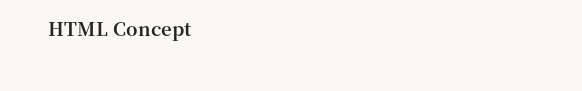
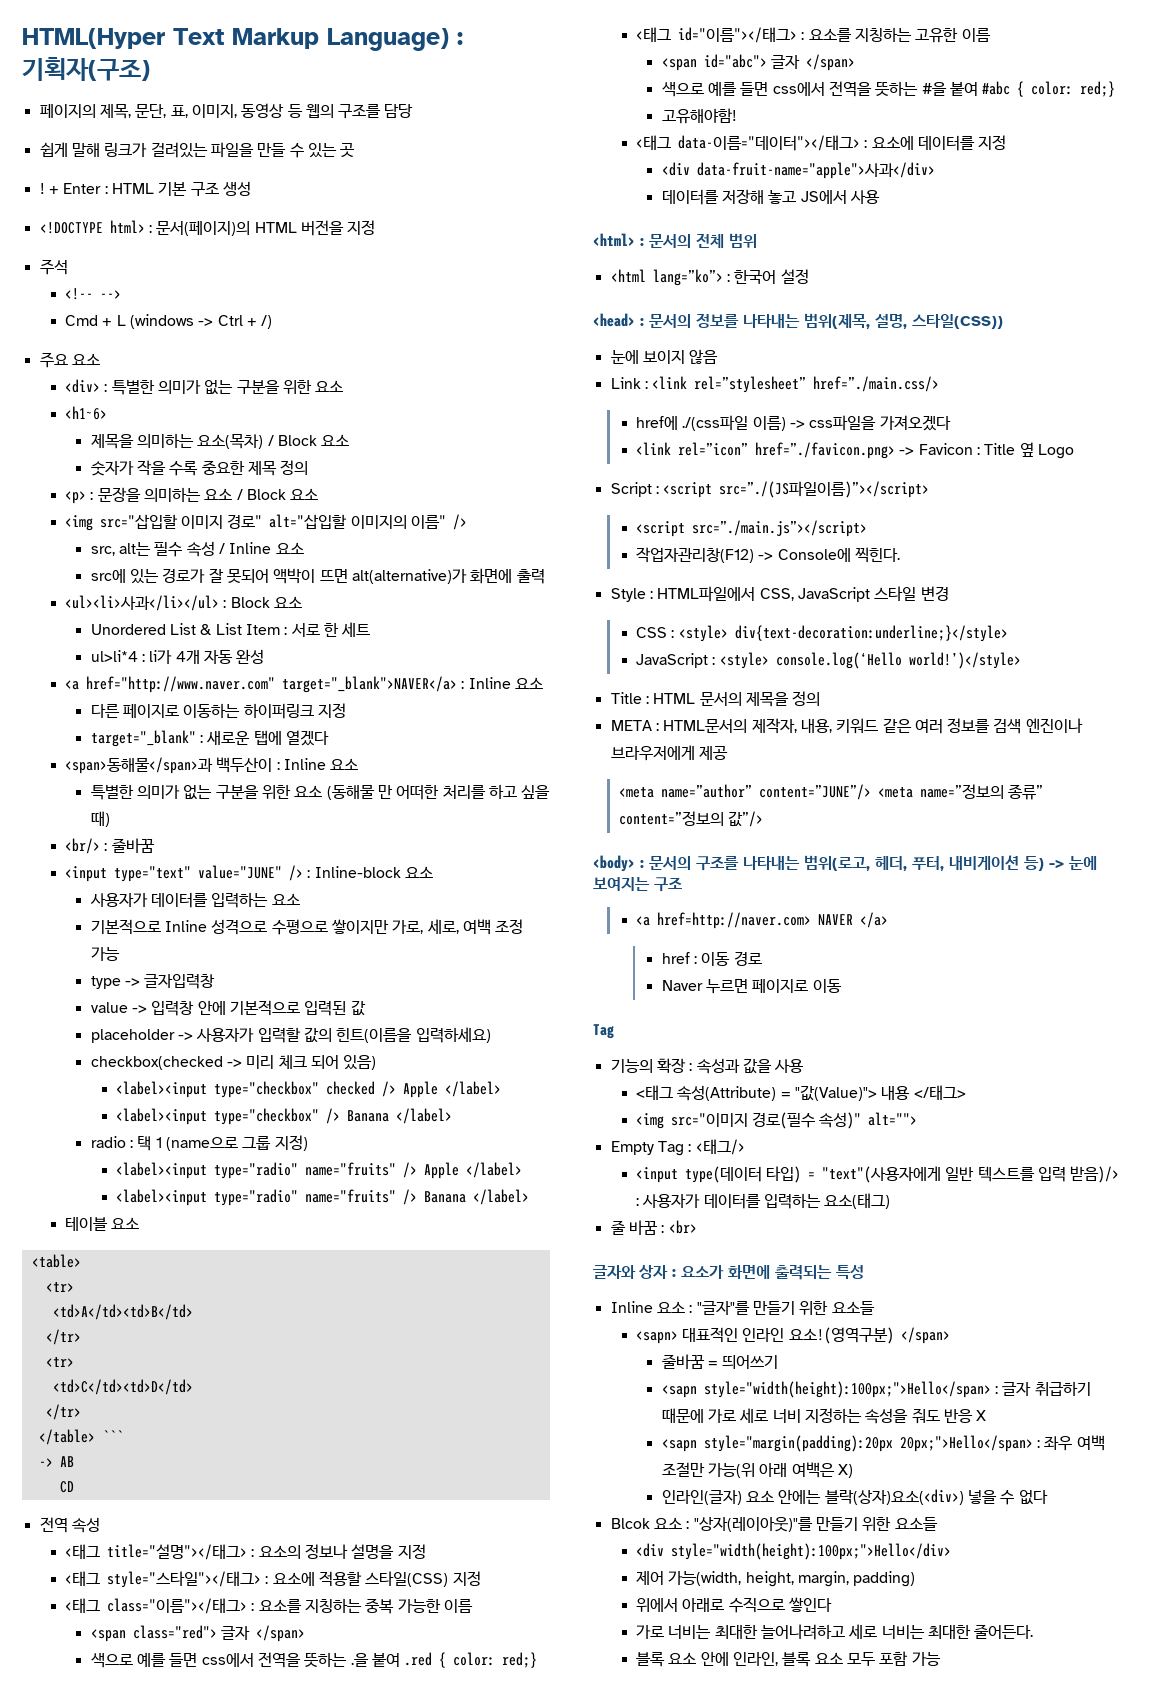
- HTML Concept
+ HTML(Hyper Text Markup Language) : 기획자(구조)
+ 페이지의 제목, 문단, 표, 이미지, 동영상 등 웹의 구조를 담당
+ 쉽게 말해 링크가 걸려있는 파일을 만들 수 있는 곳
+ ! + Enter : HTML 기본 구조 생성
+ <!DOCTYPE html> : 문서(페이지)의 HTML 버전을 지정
+ 주석
+ <!-- -->
+ Cmd + L (windows -> Ctrl + /)
+ 주요 요소
+ <div> : 특별한 의미가 없는 구분을 위한 요소
+ <h1~6>
+ 제목을 의미하는 요소(목차) / Block 요소
+ 숫자가 작을 수록 중요한 제목 정의
+ <p> : 문장을 의미하는 요소 / Block 요소
+ <img src="삽입할 이미지 경로" alt="삽입할 이미지의 이름" />
+ src, alt는 필수 속성 / Inline 요소
+ src에 있는 경로가 잘 못되어 액박이 뜨면 alt(alternative)가 화면에 출력
+ <ul><li>사과</li></ul> : Block 요소
+ Unordered List & List Item : 서로 한 세트
+ ul>li*4 : li가 4개 자동 완성
+ <a href="http://www.naver.com" target="_blank">NAVER</a> : Inline 요소
+ 다른 페이지로 이동하는 하이퍼링크 지정
+ target="_blank" : 새로운 탭에 열겠다
+ <span>동해물</span>과 백두산이 : Inline 요소
+ 특별한 의미가 없는 구분을 위한 요소 (동해물 만 어떠한 처리를 하고 싶을 때)
+ <br/> : 줄바꿈
+ <input type="text" value="JUNE" /> : Inline-block 요소
+ 사용자가 데이터를 입력하는 요소
+ 기본적으로 Inline 성격으로 수평으로 쌓이지만 가로, 세로, 여백 조정 가능
+ type -> 글자입력창
+ value -> 입력창 안에 기본적으로 입력된 값
+ placeholder -> 사용자가 입력할 값의 힌트(이름을 입력하세요)
+ checkbox(checked -> 미리 체크 되어 있음)
+ <label><input type="checkbox" checked /> Apple </label>
+ <label><input type="checkbox" /> Banana </label>
+ radio : 택 1 (name으로 그룹 지정)
+ <label><input type="radio" name="fruits" /> Apple </label>
+ <label><input type="radio" name="fruits" /> Banana </label>
+ 테이블 요소
+ <table>
+ <tr>
+ <td>A</td><td>B</td>
+ </tr>
+ <tr>
+ <td>C</td><td>D</td>
+ </tr>
+ </table> ```
+ -> AB
+ CD
+ 전역 속성
+ <태그 title="설명"></태그> : 요소의 정보나 설명을 지정
+ <태그 style="스타일"></태그> : 요소에 적용할 스타일(CSS) 지정
+ <태그 class="이름"></태그> : 요소를 지칭하는 중복 가능한 이름
+ <span class="red"> 글자 </span>
+ 색으로 예를 들면 css에서 전역을 뜻하는 .을 붙여 .red { color: red;}
+ <태그 id="이름"></태그> : 요소를 지칭하는 고유한 이름
+ <span id="abc"> 글자 </span>
+ 색으로 예를 들면 css에서 전역을 뜻하는 #을 붙여 #abc { color: red;}
+ 고유해야함!
+ <태그 data-이름="데이터"></태그> : 요소에 데이터를 지정
+ <div data-fruit-name="apple">사과</div>
+ 데이터를 저장해 놓고 JS에서 사용
+ <html> : 문서의 전체 범위
+ <html lang=”ko”> : 한국어 설정
+ <head> : 문서의 정보를 나타내는 범위(제목, 설명, 스타일(CSS))
+ 눈에 보이지 않음
+ Link : <link rel=”stylesheet” href=”./main.css/>
+ href에 ./(css파일 이름) -> css파일을 가져오겠다
+ <link rel=”icon” href=”./favicon.png> -> Favicon : Title 옆 Logo
+ Script : <script src=”./(JS파일이름)”></script>
+ <script src=”./main.js”></script>
+ 작업자관리창(F12) -> Console에 찍힌다.
+ Style : HTML파일에서 CSS, JavaScript 스타일 변경
+ CSS : <style> div{text-decoration:underline;}</style>
+ JavaScript : <style> console.log(‘Hello world!’)</style>
+ Title : HTML 문서의 제목을 정의
+ META : HTML문서의 제작자, 내용, 키워드 같은 여러 정보를 검색 엔진이나 브라우저에게 제공
+ <meta name=”author” content=”JUNE”/> <meta name=”정보의 종류” content=”정보의 값”/>
+ <body> : 문서의 구조를 나타내는 범위(로고, 헤더, 푸터, 내비게이션 등) -> 눈에 보여지는 구조
+ <a href=http://naver.com> NAVER </a>
+ href : 이동 경로
+ Naver 누르면 페이지로 이동
+ Tag
+ 기능의 확장 : 속성과 값을 사용
+ <태그 속성(Attribute) = "값(Value)"> 내용 </태그>
+ <img src="이미지 경로(필수 속성)" alt="">
+ Empty Tag : <태그/>
+ <input type(데이터 타입) = "text"(사용자에게 일반 텍스트를 입력 받음)/> : 사용자가 데이터를 입력하는 요소(태그)
+ 줄 바꿈 : <br>
+ 글자와 상자 : 요소가 화면에 출력되는 특성
+ Inline 요소 : "글자"를 만들기 위한 요소들
+ <sapn> 대표적인 인라인 요소!(영역구분) </span>
+ 줄바꿈 = 띄어쓰기
+ <sapn style="width(height):100px;">Hello</span> : 글자 취급하기 때문에 가로 세로 너비 지정하는 속성을 줘도 반응 X
+ <sapn style="margin(padding):20px 20px;">Hello</span> : 좌우 여백 조절만 가능(위 아래 여백은 X)
+ 인라인(글자) 요소 안에는 블락(상자)요소(<div>) 넣을 수 없다
+ Blcok 요소 : "상자(레이아웃)"를 만들기 위한 요소들
+ <div style="width(height):100px;">Hello</div>
+ 제어 가능(width, height, margin, padding)
+ 위에서 아래로 수직으로 쌓인다
+ 가로 너비는 최대한 늘어나려하고 세로 너비는 최대한 줄어든다.
+ 블록 요소 안에 인라인, 블록 요소 모두 포함 가능

